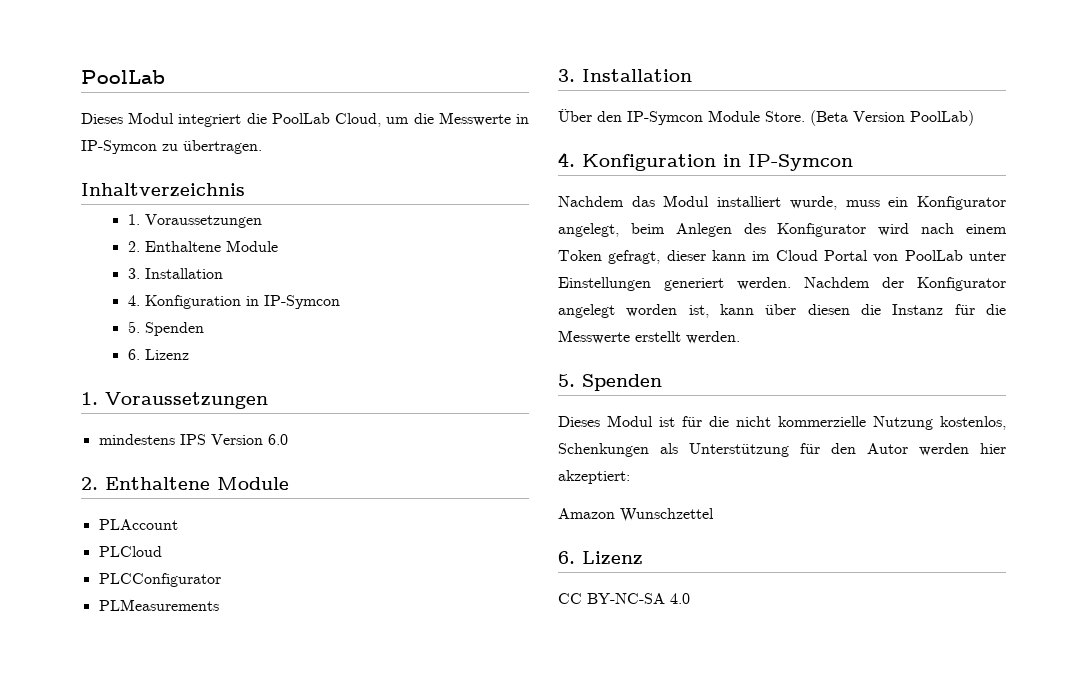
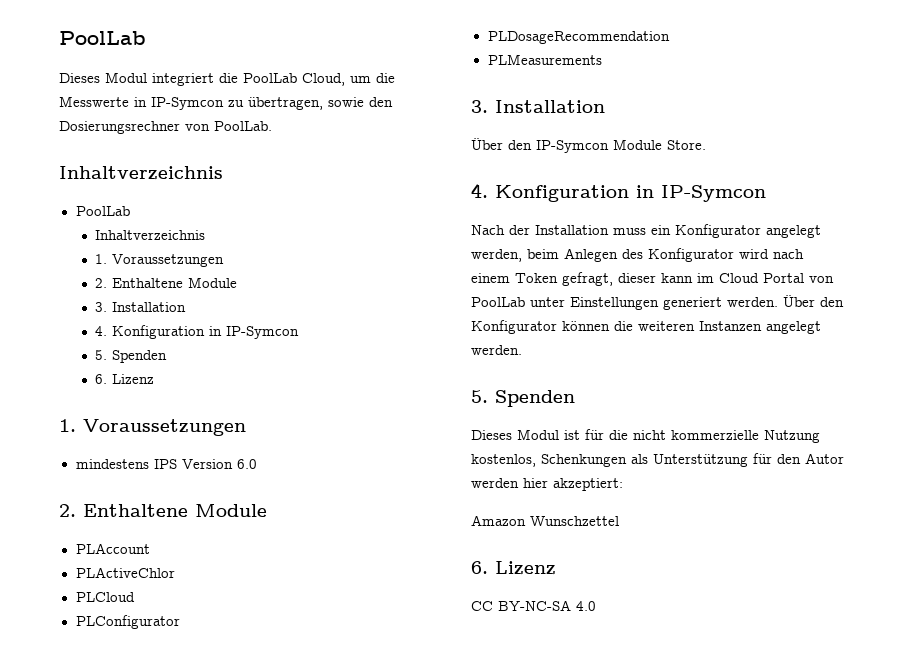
- Dieses Modul integriert die PoolLab Cloud, um die Messwerte in IP-Symcon zu übertragen.
+ Dieses Modul integriert die PoolLab Cloud, um die Messwerte in IP-Symcon zu übertragen, sowie den Dosierungsrechner von PoolLab.
+ Inhaltverzeichnis
+ PoolLab
+ PLActiveChlor
- PLCConfigurator
+ PLConfigurator
+ PLDosageRecommendation
- Über den IP-Symcon Module Store. (Beta Version PoolLab)
+ Über den IP-Symcon Module Store.
  4. Konfiguration in IP-Symcon
- Nachdem das Modul installiert wurde, muss ein Konfigurator angelegt, beim Anlegen des Konfigurator wird nach einem Token gefragt, dieser kann im Cloud Portal von PoolLab unter Einstellungen generiert werden.
+ Nach der Installation muss ein Konfigurator angelegt werden, beim Anlegen des Konfigurator wird nach einem Token gefragt, dieser kann im Cloud Portal von PoolLab unter Einstellungen generiert werden.
- Nachdem der Konfigurator angelegt worden ist, kann über diesen die Instanz für die Messwerte erstellt werden.
+ Über den Konfigurator können die weiteren Instanzen angelegt werden.

